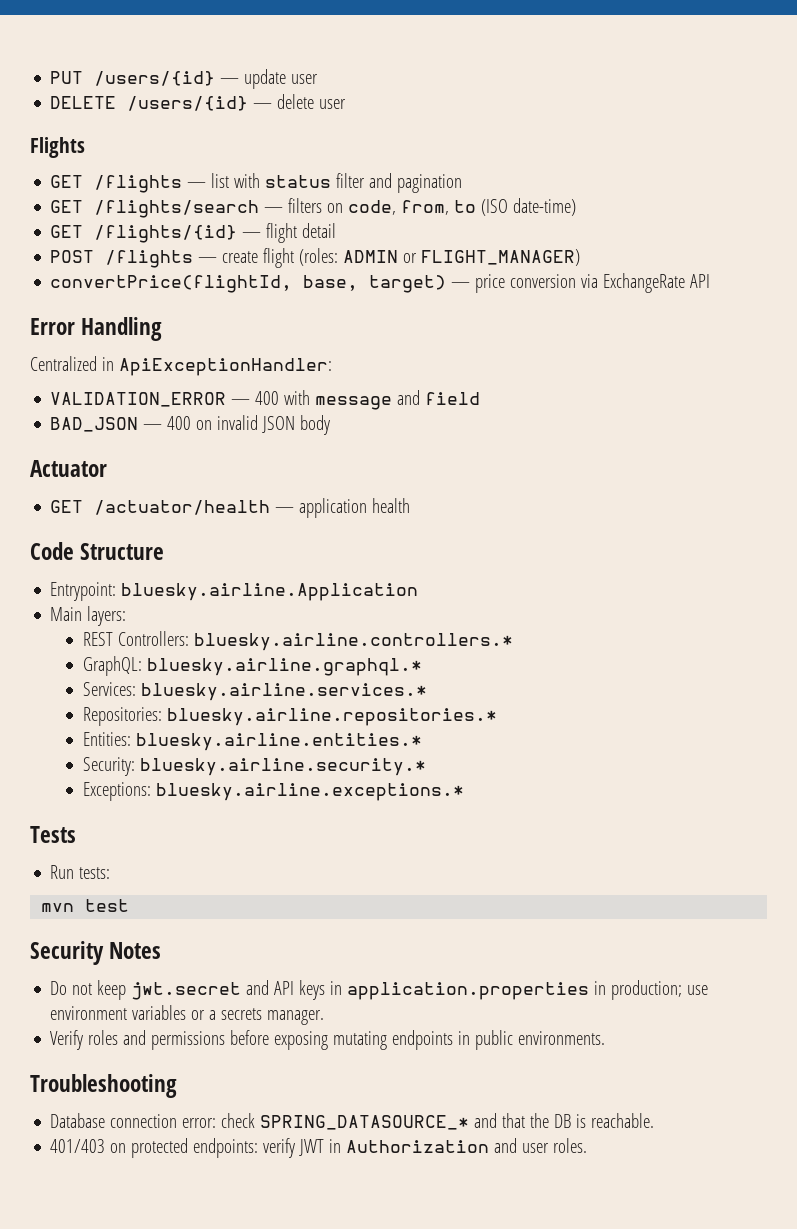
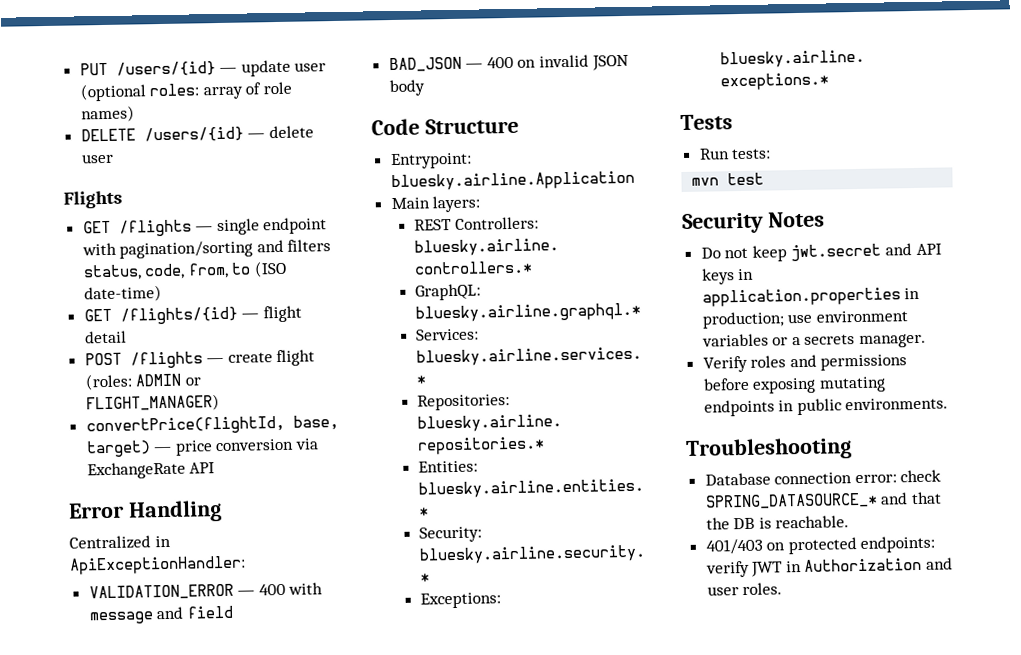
- PUT /users/{id} — update user
+ PUT /users/{id} — update user (optional roles: array of role names)
- GET /flights — list with status filter and pagination
- GET /flights/search — filters on code, from, to (ISO date-time)
+ GET /flights — single endpoint with pagination/sorting and filters status, code, from, to (ISO date-time)
- Actuator
- GET /actuator/health — application health

